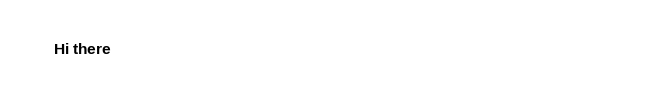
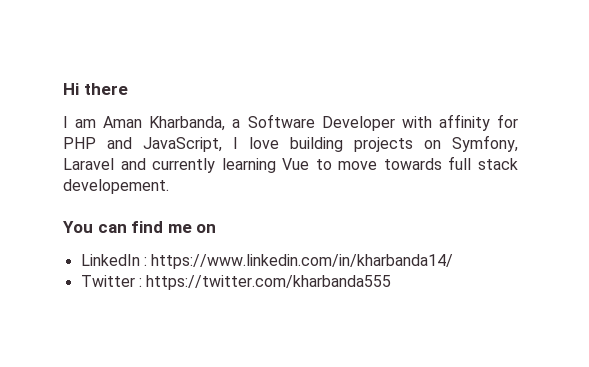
+ I am Aman Kharbanda, a Software Developer with affinity for PHP and JavaScript, I love building projects on Symfony, Laravel and currently learning Vue to move towards full stack developement.
+ You can find me on
+ LinkedIn : https://www.linkedin.com/in/kharbanda14/
+ Twitter : https://twitter.com/kharbanda555

